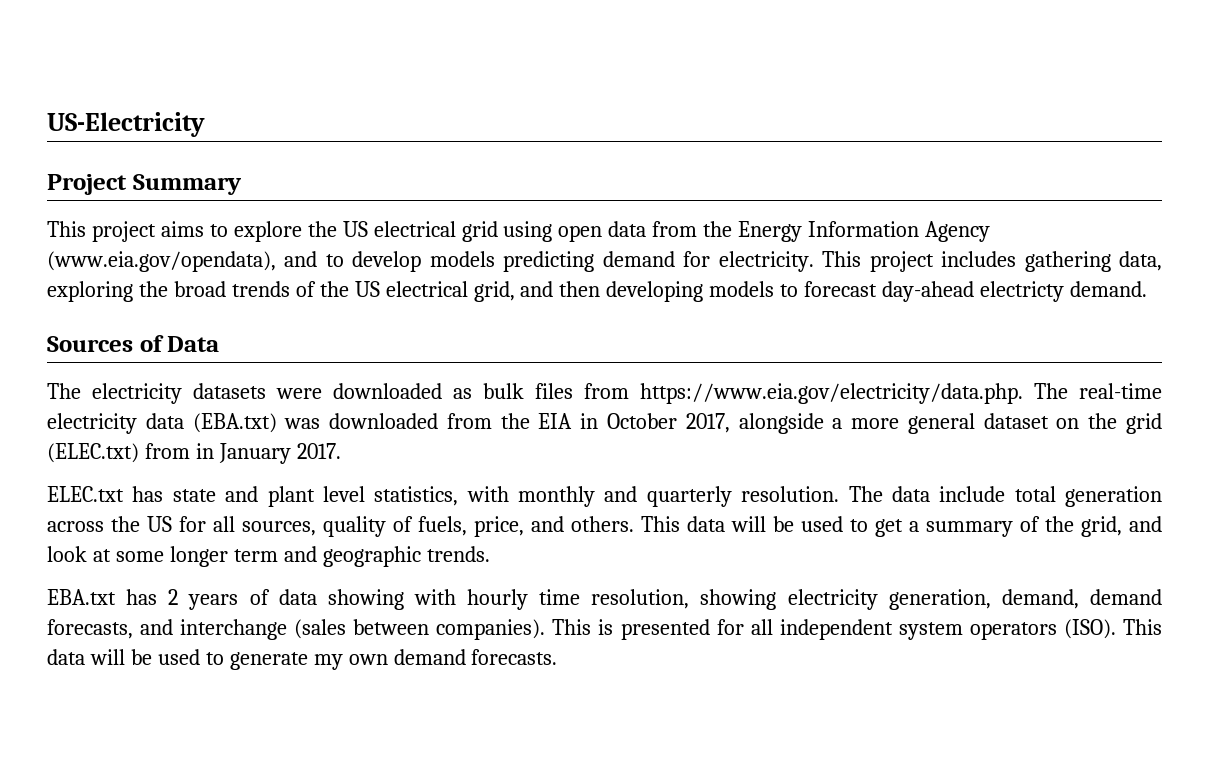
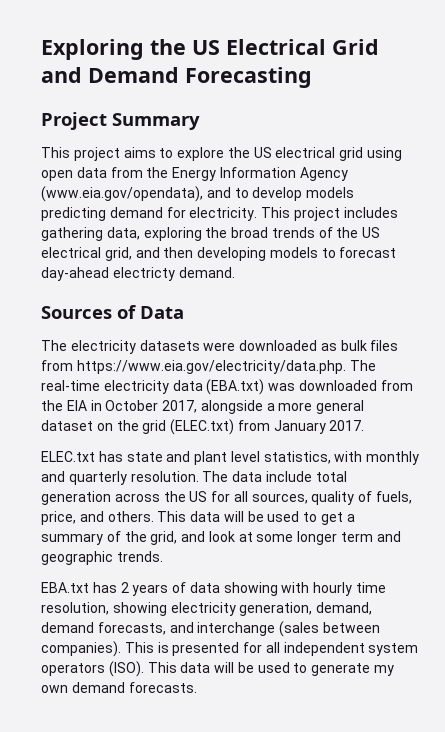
- US-Electricity
+ Exploring the US Electrical Grid and Demand Forecasting
- The electricity datasets were downloaded as bulk files from https://www.eia.gov/electricity/data.php. The real-time electricity data (EBA.txt) was downloaded from the EIA in October 2017, alongside a more general dataset on the grid (ELEC.txt) from in January 2017.
+ The electricity datasets were downloaded as bulk files from https://www.eia.gov/electricity/data.php. The real-time electricity data (EBA.txt) was downloaded from the EIA in October 2017, alongside a more general dataset on the grid (ELEC.txt) from January 2017.

